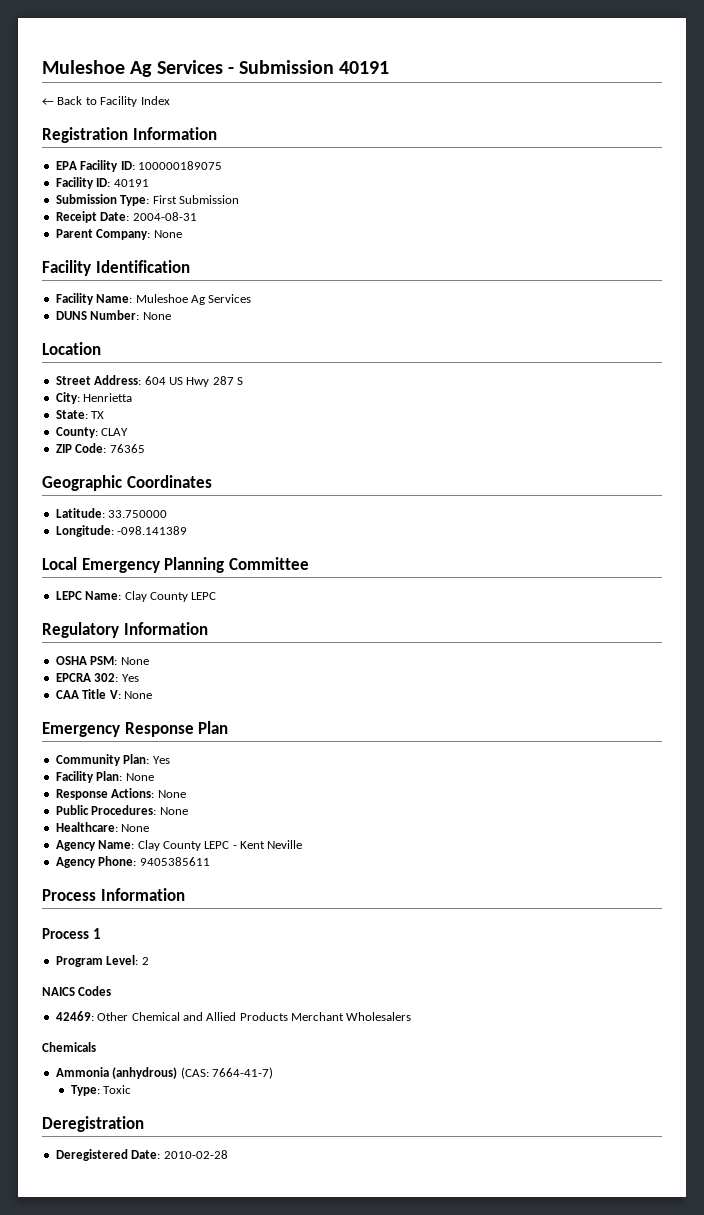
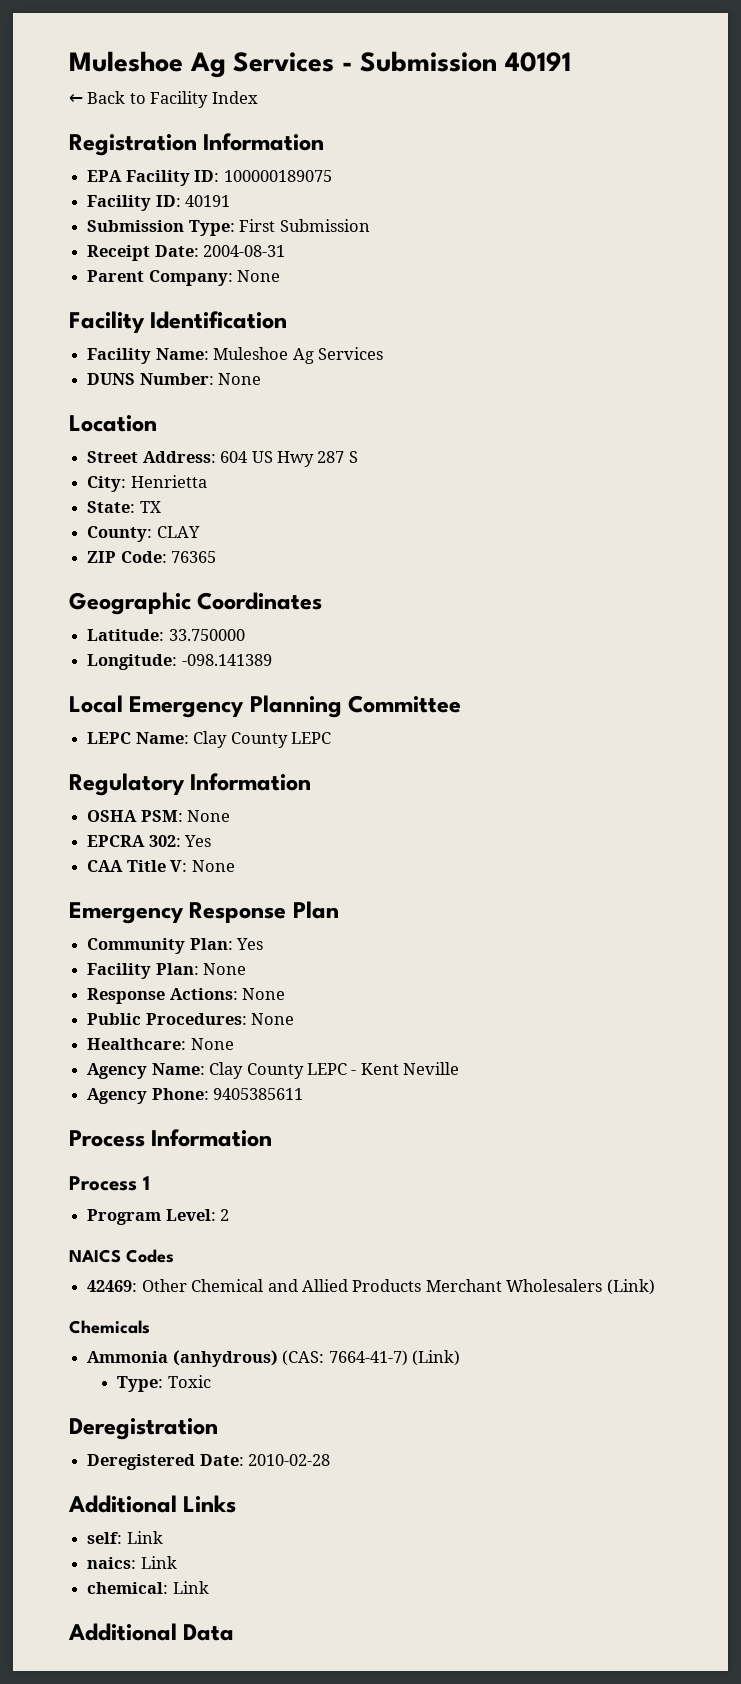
- 42469: Other Chemical and Allied Products Merchant Wholesalers
+ 42469: Other Chemical and Allied Products Merchant Wholesalers (Link)
- Ammonia (anhydrous) (CAS: 7664-41-7)
+ Ammonia (anhydrous) (CAS: 7664-41-7) (Link)
+ Additional Links
+ self: Link
+ naics: Link
+ chemical: Link
+ Additional Data

